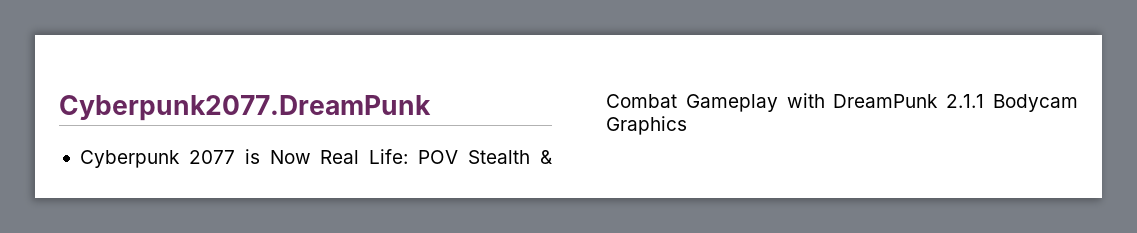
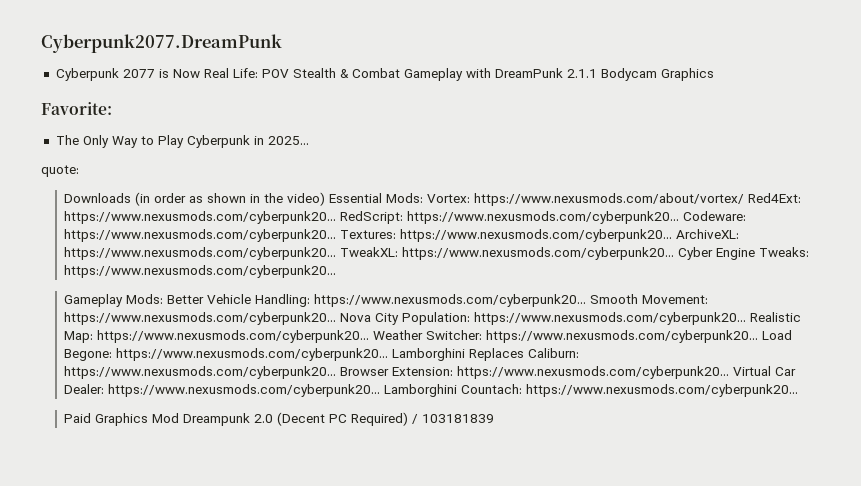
+ Favorite:
+ The Only Way to Play Cyberpunk in 2025...
+ quote:
+ Downloads (in order as shown in the video) Essential Mods: Vortex: https://www.nexusmods.com/about/vortex/ Red4Ext: https://www.nexusmods.com/cyberpunk20... RedScript: https://www.nexusmods.com/cyberpunk20... Codeware: https://www.nexusmods.com/cyberpunk20... Textures: https://www.nexusmods.com/cyberpunk20... ArchiveXL: https://www.nexusmods.com/cyberpunk20... TweakXL: https://www.nexusmods.com/cyberpunk20... Cyber Engine Tweaks: https://www.nexusmods.com/cyberpunk20...
+ Gameplay Mods: Better Vehicle Handling: https://www.nexusmods.com/cyberpunk20... Smooth Movement: https://www.nexusmods.com/cyberpunk20... Nova City Population: https://www.nexusmods.com/cyberpunk20... Realistic Map: https://www.nexusmods.com/cyberpunk20... Weather Switcher: https://www.nexusmods.com/cyberpunk20... Load Begone: https://www.nexusmods.com/cyberpunk20... Lamborghini Replaces Caliburn: https://www.nexusmods.com/cyberpunk20... Browser Extension: https://www.nexusmods.com/cyberpunk20... Virtual Car Dealer: https://www.nexusmods.com/cyberpunk20... Lamborghini Countach: https://www.nexusmods.com/cyberpunk20...
+ Paid Graphics Mod Dreampunk 2.0 (Decent PC Required) / 103181839

